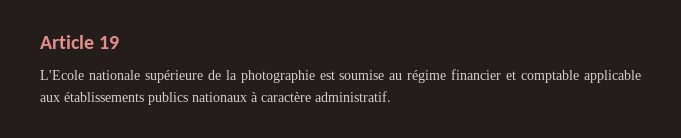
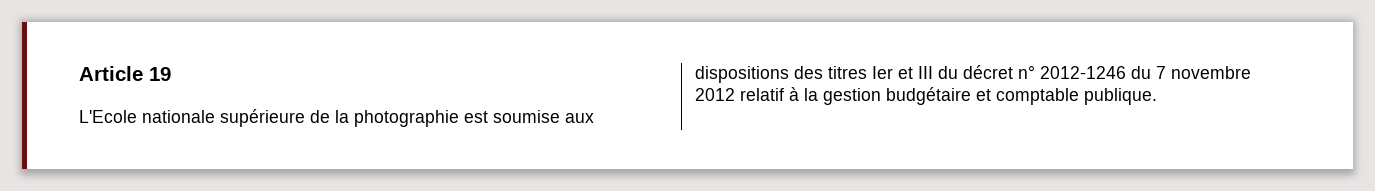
- L'Ecole nationale supérieure de la photographie est soumise au régime financier et comptable applicable aux établissements publics nationaux à caractère administratif.
+ L'Ecole nationale supérieure de la photographie est soumise aux dispositions des titres Ier et III du décret n° 2012-1246 du 7 novembre 2012 relatif à la gestion budgétaire et comptable publique.

